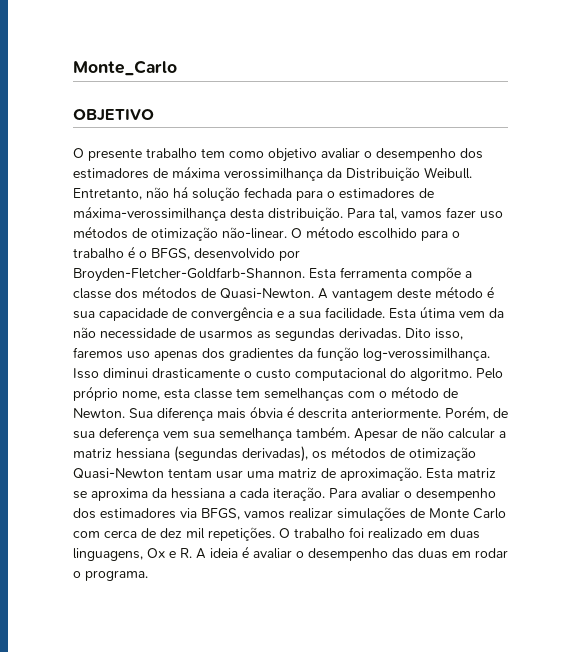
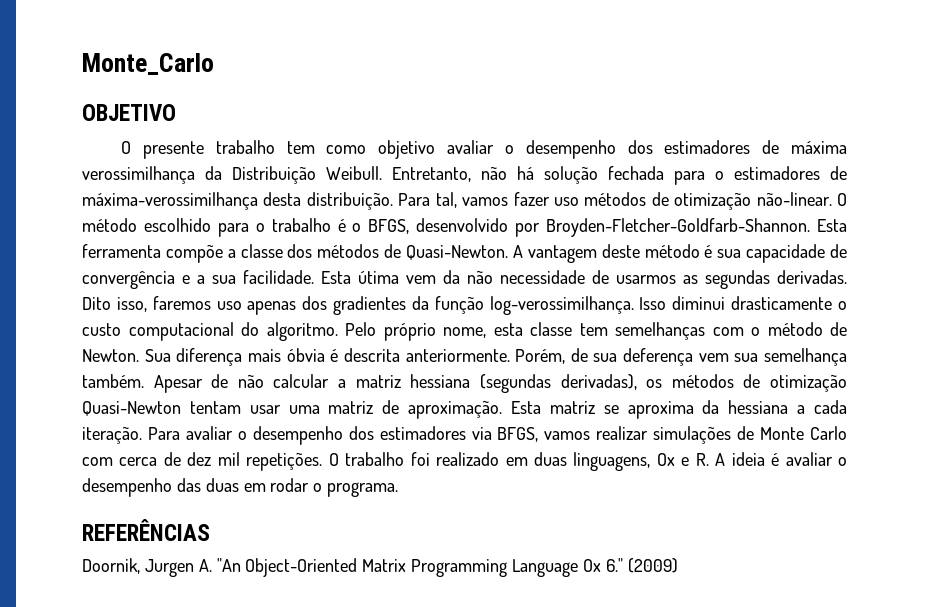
+ REFERÊNCIAS
+ Doornik, Jurgen A. "An Object-Oriented Matrix Programming Language Ox 6." (2009)

